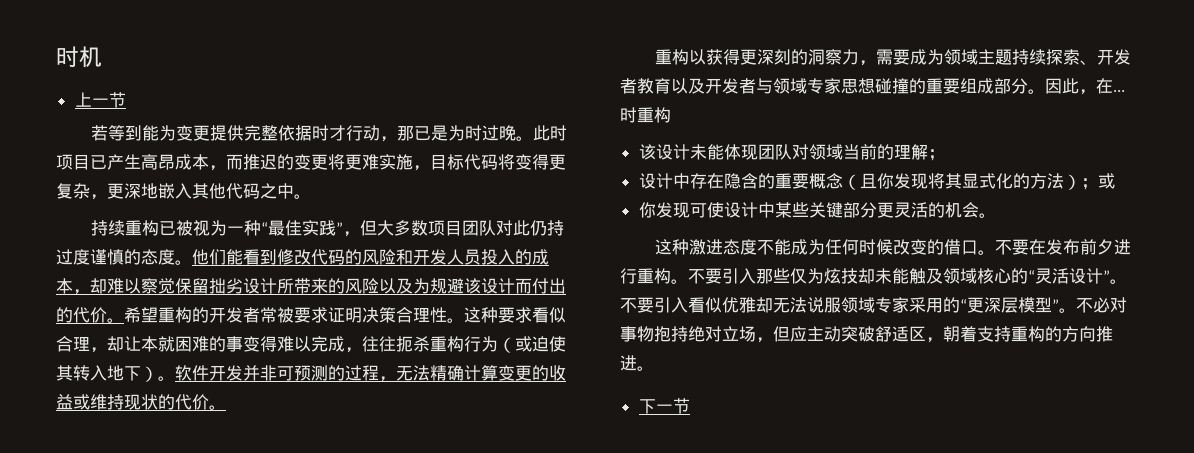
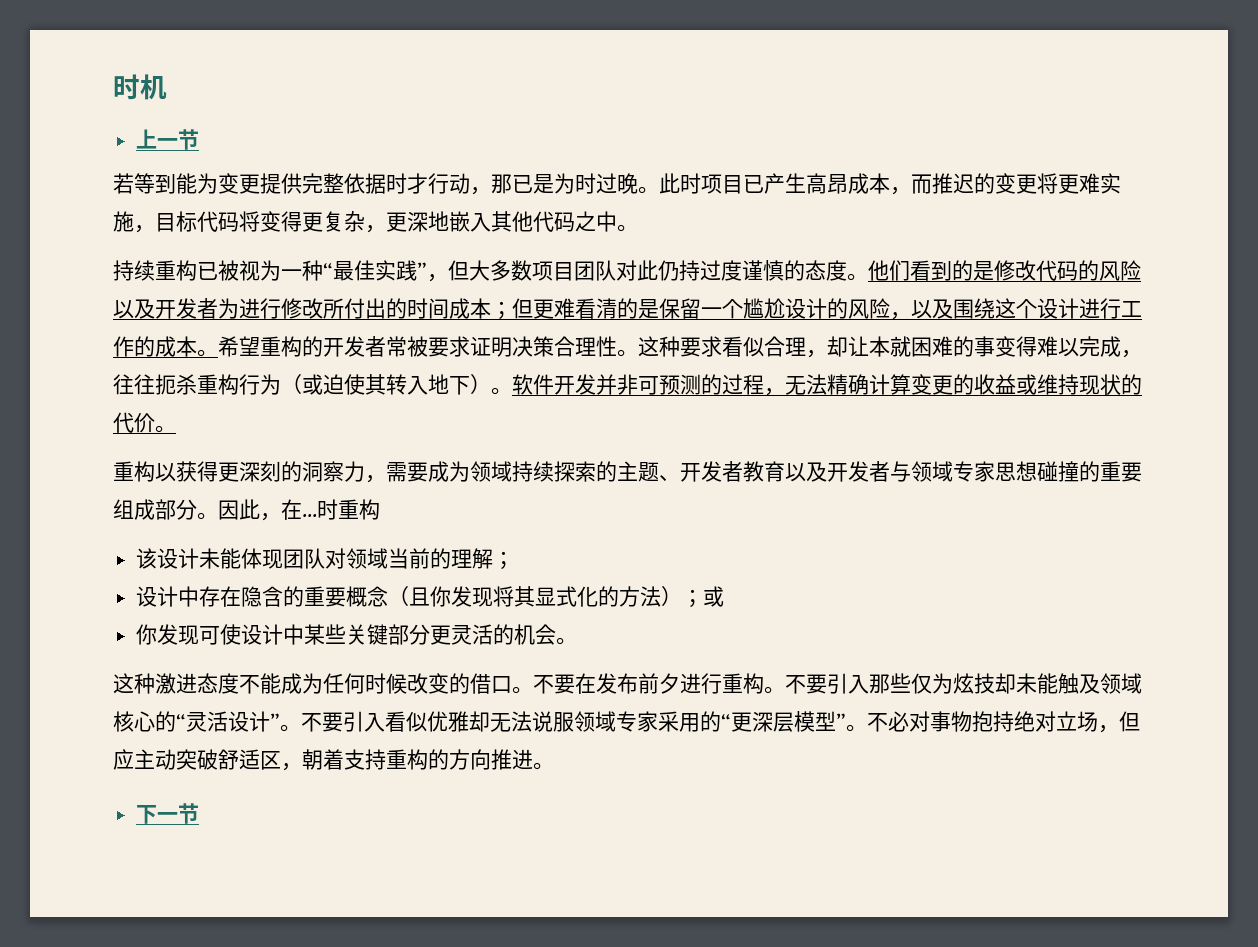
- 他们能看到修改代码的风险和开发人员投入的成本，却难以察觉保留拙劣设计所带来的风险以及为规避该设计而付出的代价。
+ 他们看到的是修改代码的风险以及开发者为进行修改所付出的时间成本；但更难看清的是保留一个尴尬设计的风险，以及围绕这个设计进行工作的成本。
- 重构以获得更深刻的洞察力，需要成为领域主题持续探索、开发者教育以及开发者与领域专家思想碰撞的重要组成部分。
+ 重构以获得更深刻的洞察力，需要成为领域持续探索的主题、开发者教育以及开发者与领域专家思想碰撞的重要组成部分。

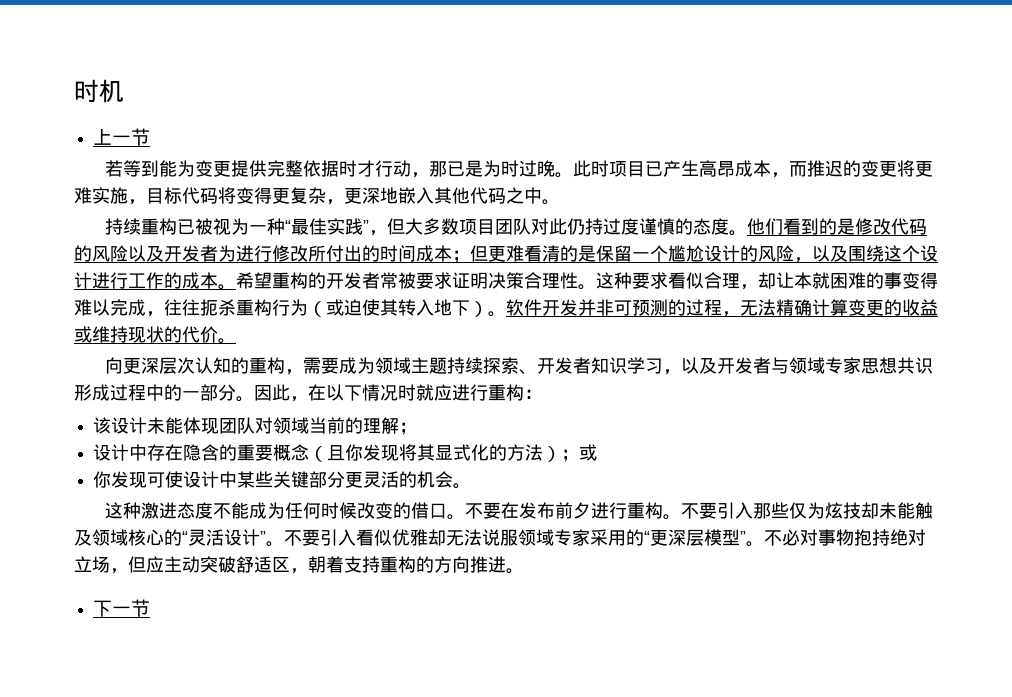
- 重构以获得更深刻的洞察力，需要成为领域持续探索的主题、开发者教育以及开发者与领域专家思想碰撞的重要组成部分。因此，在...时重构
+ 向更深层次认知的重构，需要成为领域主题持续探索、开发者知识学习，以及开发者与领域专家思想共识形成过程中的一部分。因此，在以下情况时就应进行重构：

